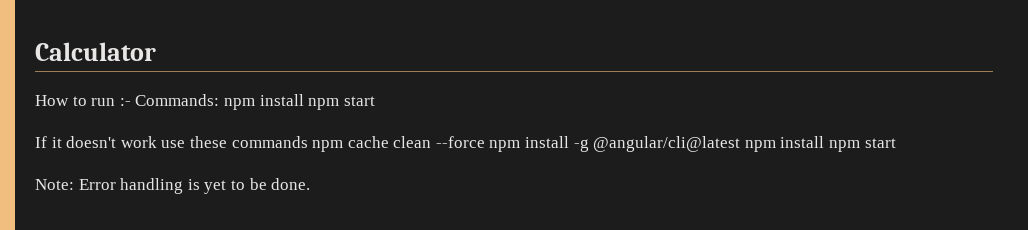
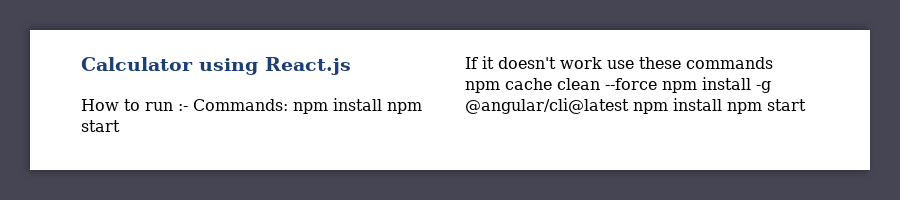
- Calculator
+ Calculator using React.js
- Note: Error handling is yet to be done.

